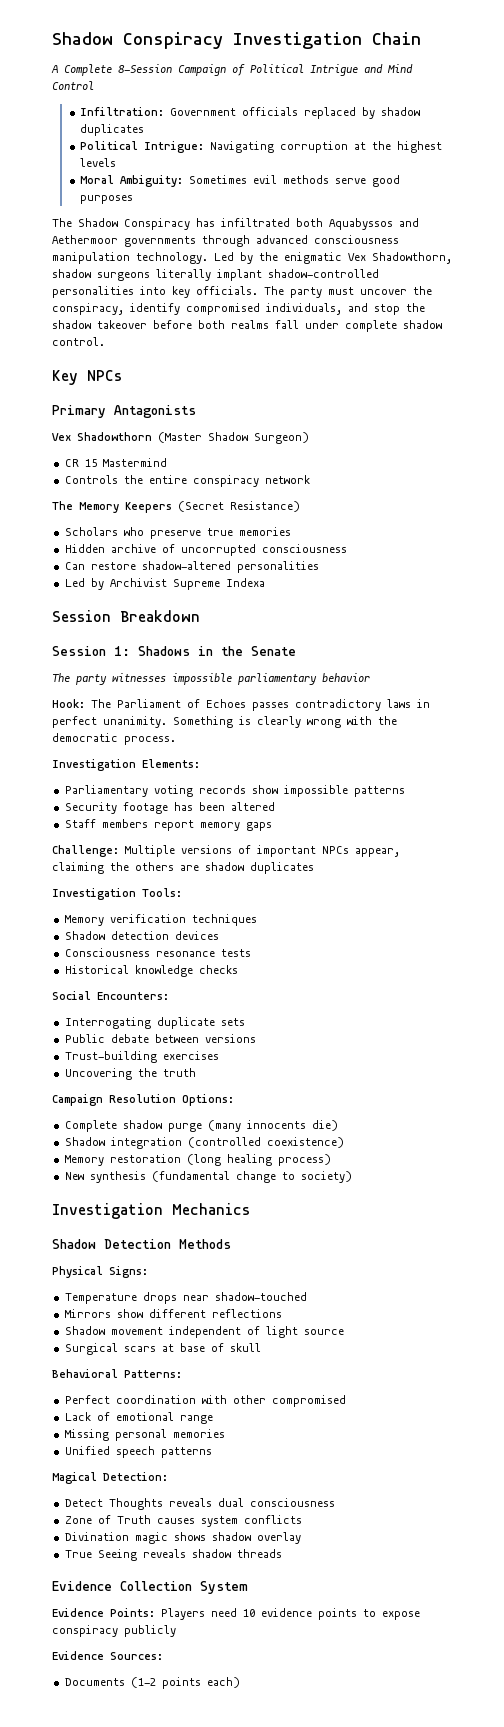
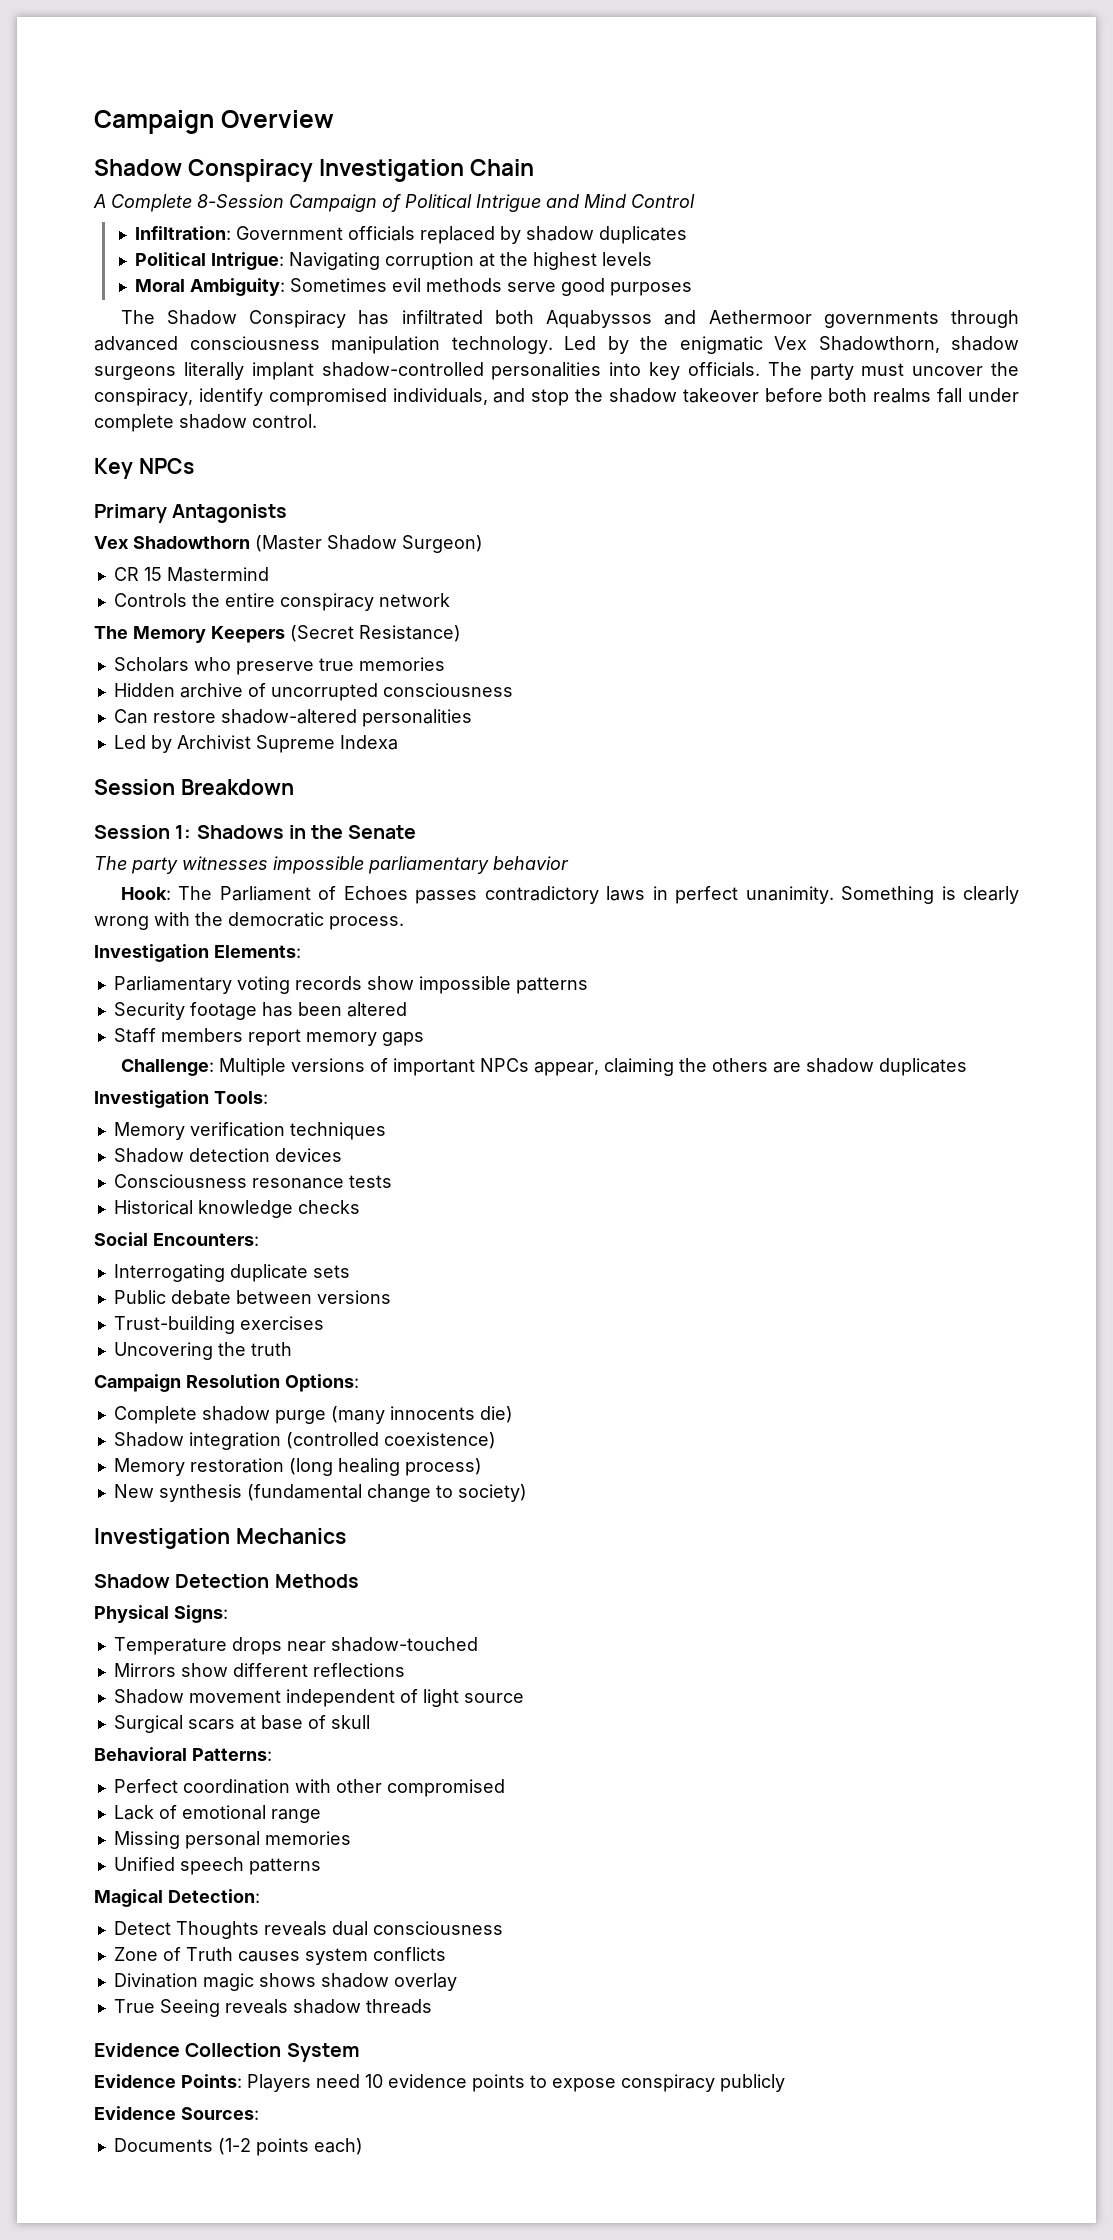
+ Campaign Overview

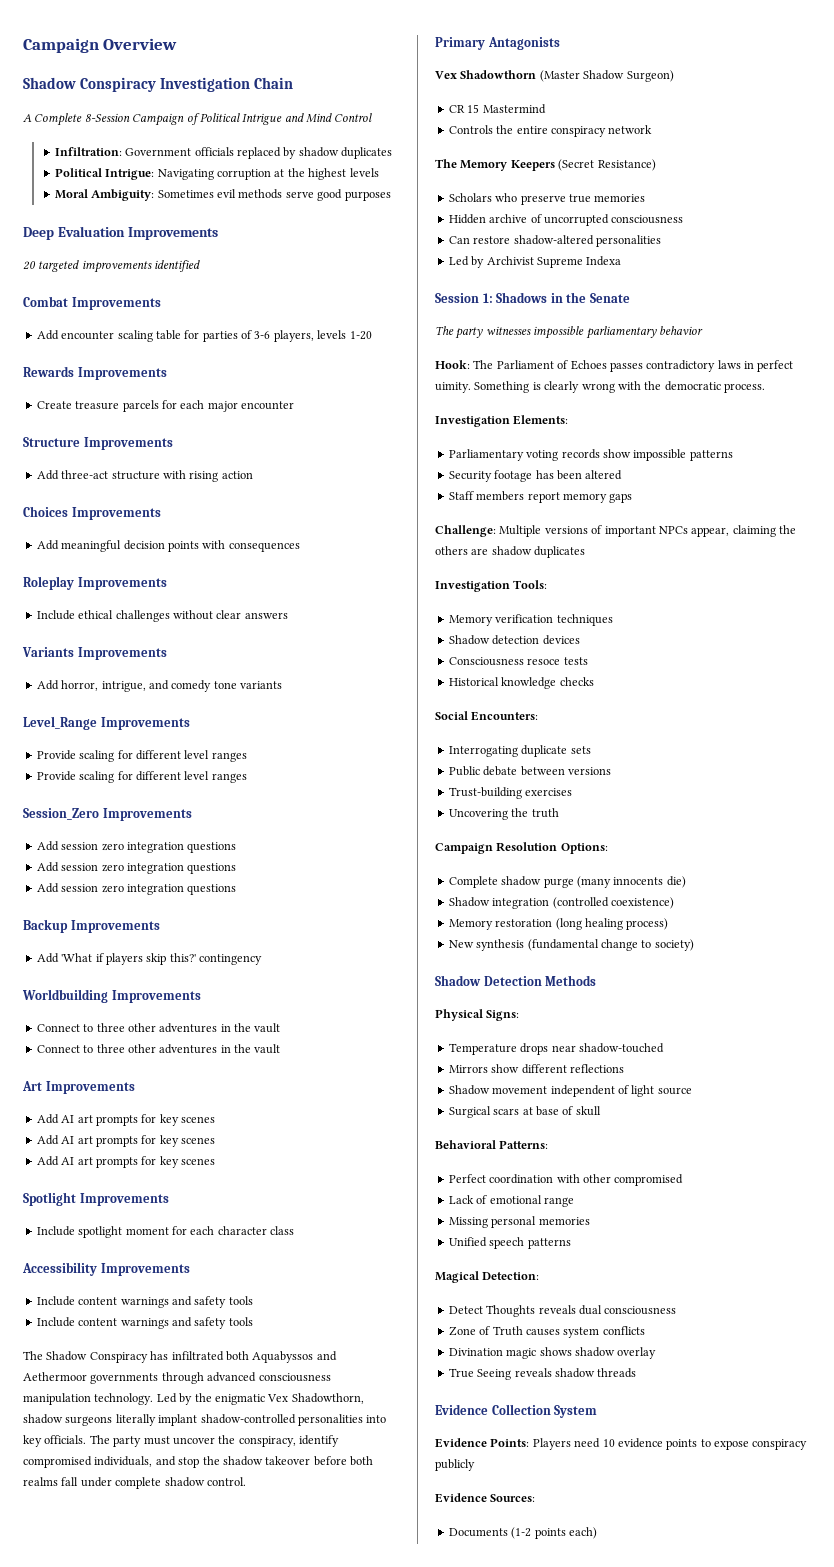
+ Deep Evaluation Improvements
+ 20 targeted improvements identified
+ Combat Improvements
+ Add encounter scaling table for parties of 3-6 players, levels 1-20
+ Rewards Improvements
+ Create treasure parcels for each major encounter
+ Structure Improvements
+ Add three-act structure with rising action
+ Choices Improvements
+ Add meaningful decision points with consequences
+ Roleplay Improvements
+ Include ethical challenges without clear answers
+ Variants Improvements
+ Add horror, intrigue, and comedy tone variants
+ Level_Range Improvements
+ Provide scaling for different level ranges
+ Provide scaling for different level ranges
+ Session_Zero Improvements
+ Add session zero integration questions
+ Add session zero integration questions
+ Add session zero integration questions
+ Backup Improvements
+ Add 'What if players skip this?' contingency
+ Worldbuilding Improvements
+ Connect to three other adventures in the vault
+ Connect to three other adventures in the vault
+ Art Improvements
+ Add AI art prompts for key scenes
+ Add AI art prompts for key scenes
+ Add AI art prompts for key scenes
+ Spotlight Improvements
+ Include spotlight moment for each character class
+ Accessibility Improvements
+ Include content warnings and safety tools
+ Include content warnings and safety tools
- Key NPCs
- Session Breakdown
- Hook: The Parliament of Echoes passes contradictory laws in perfect unanimity.
+ Hook: The Parliament of Echoes passes contradictory laws in perfect uimity.
- Consciousness resonance tests
+ Consciousness resoce tests
- Investigation Mechanics

